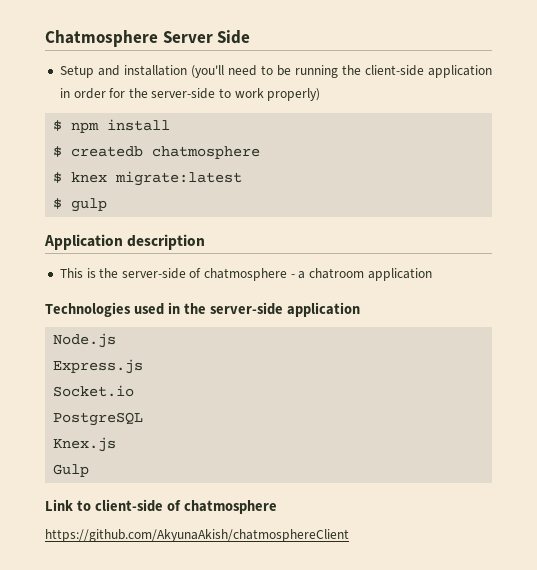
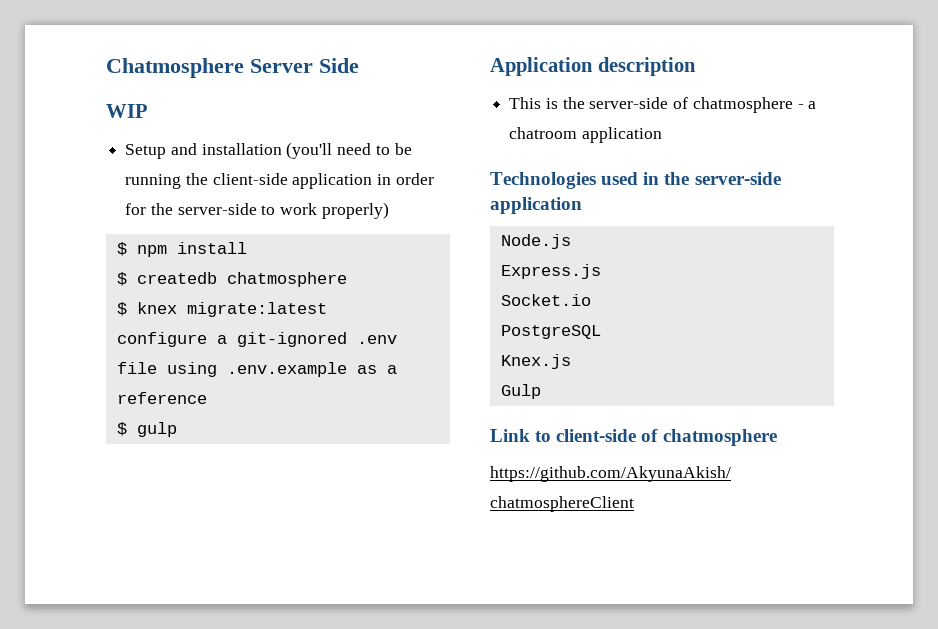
+ WIP
+ configure a git-ignored .env file using .env.example as a reference

